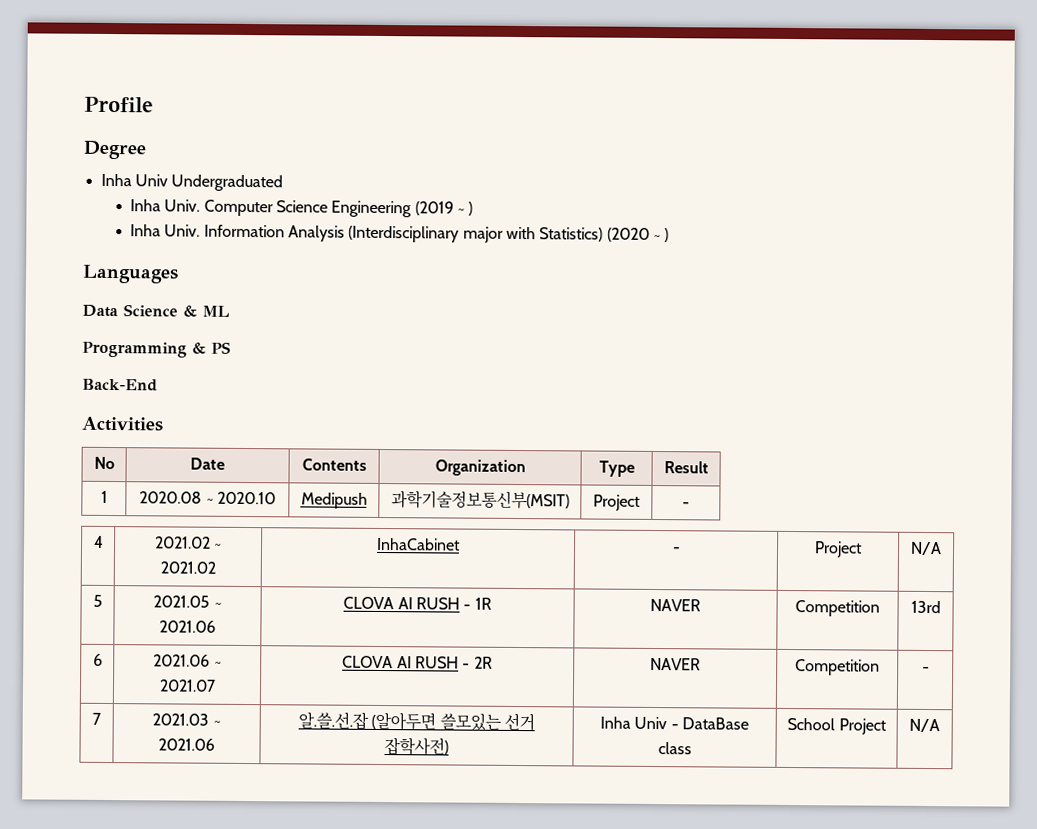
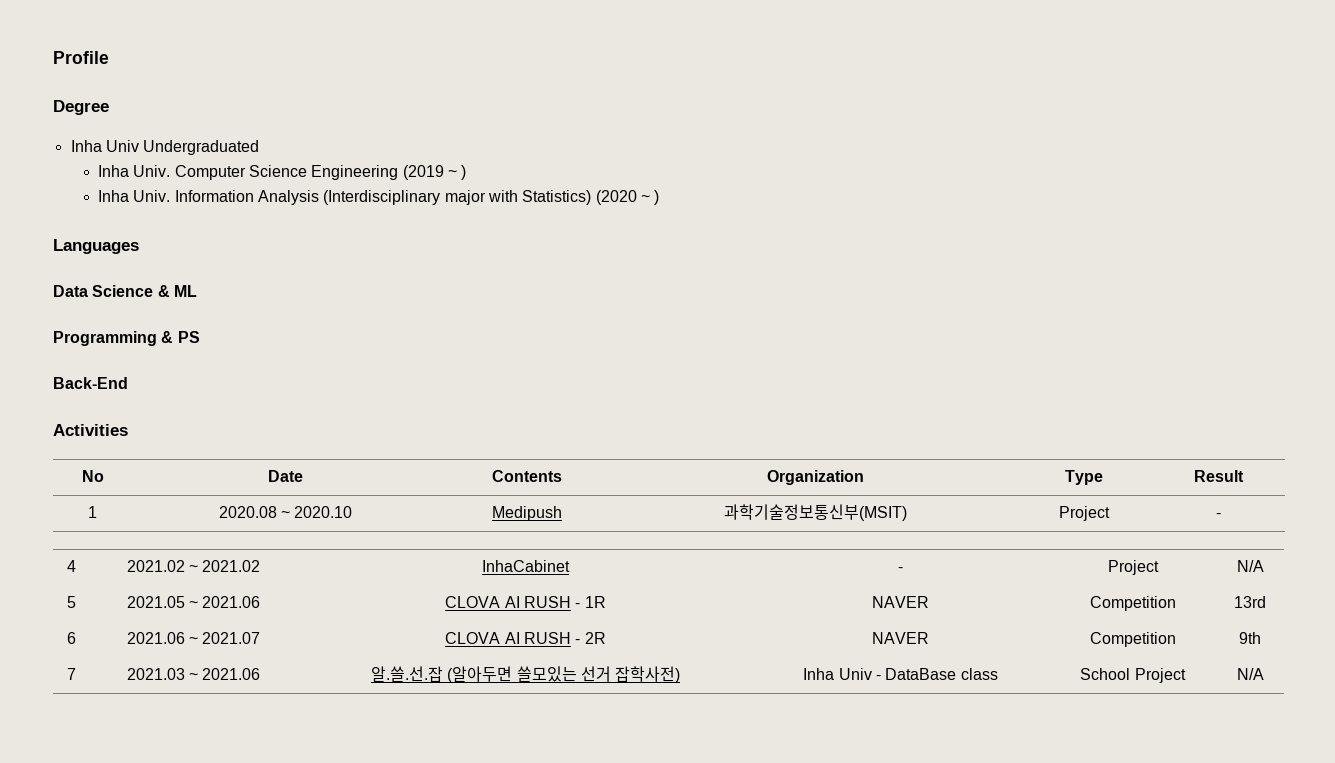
- 6 | 2021.06 ~ 2021.07 | CLOVA AI RUSH - 2R | NAVER | Competition | -
+ 6 | 2021.06 ~ 2021.07 | CLOVA AI RUSH - 2R | NAVER | Competition | 9th

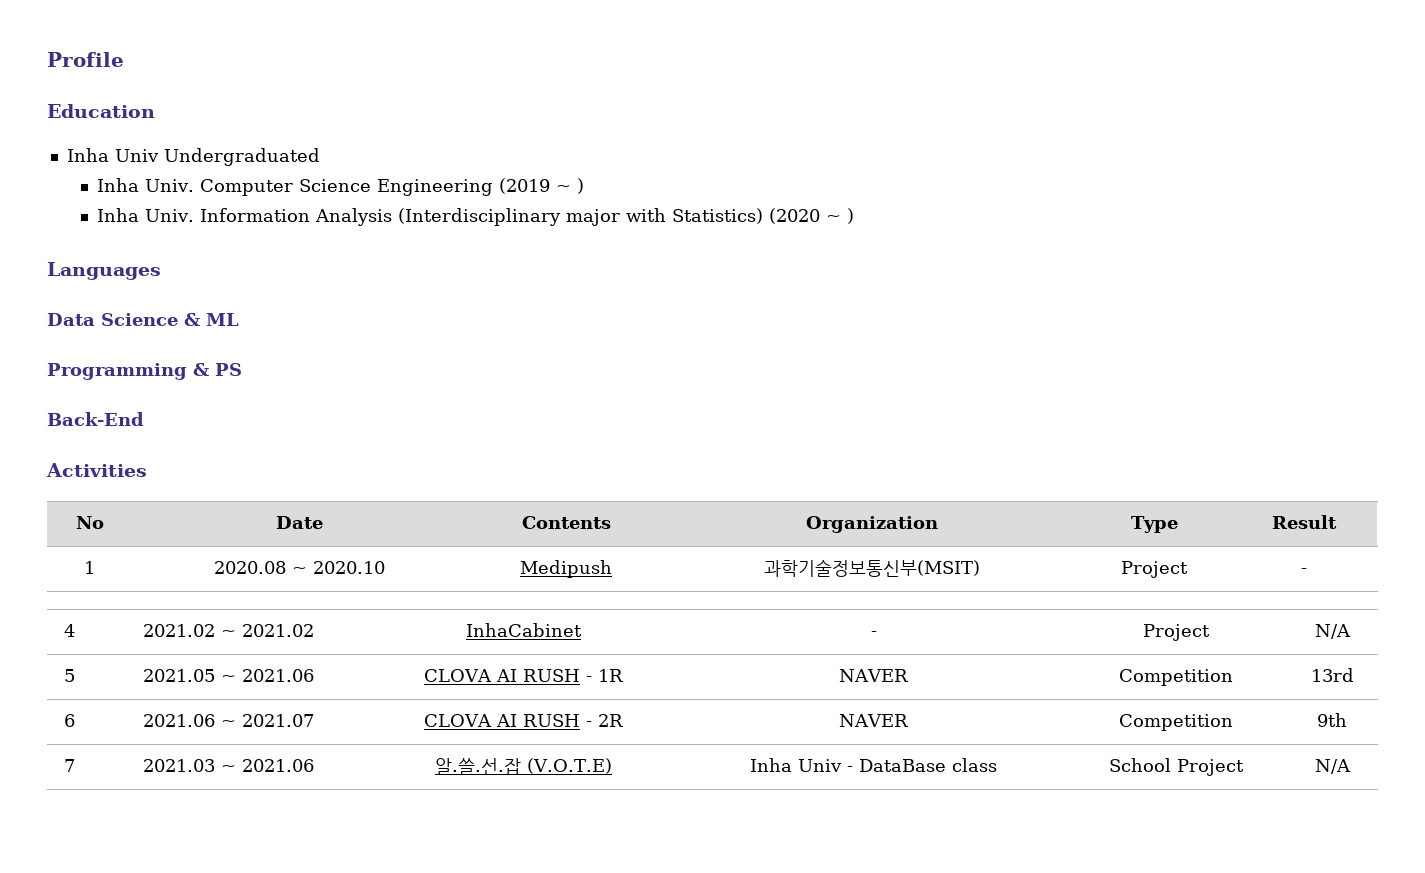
- Degree
+ Education
- 7 | 2021.03 ~ 2021.06 | 알.쓸.선.잡 (알아두면 쓸모있는 선거 잡학사전) | Inha Univ - DataBase class | School Project | N/A
+ 7 | 2021.03 ~ 2021.06 | 알.쓸.선.잡 (V.O.T.E) | Inha Univ - DataBase class | School Project | N/A

